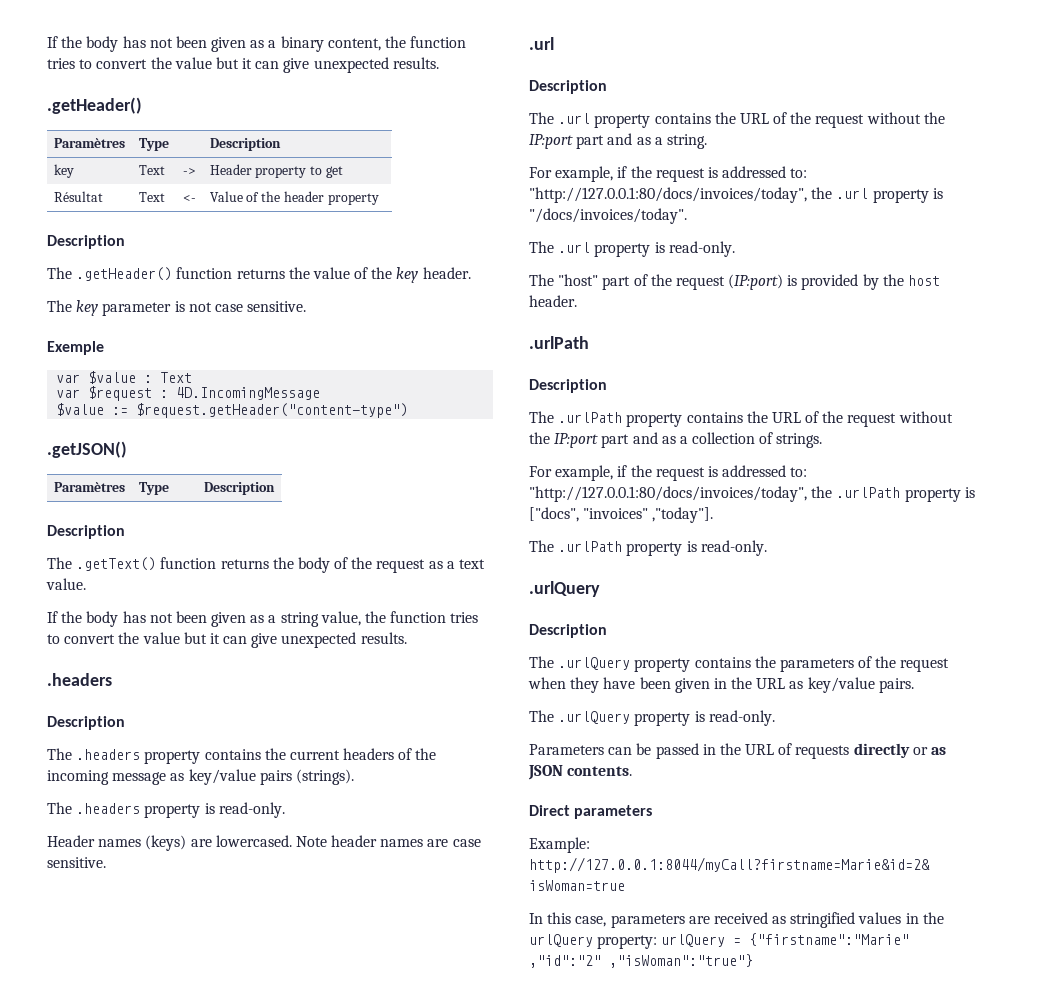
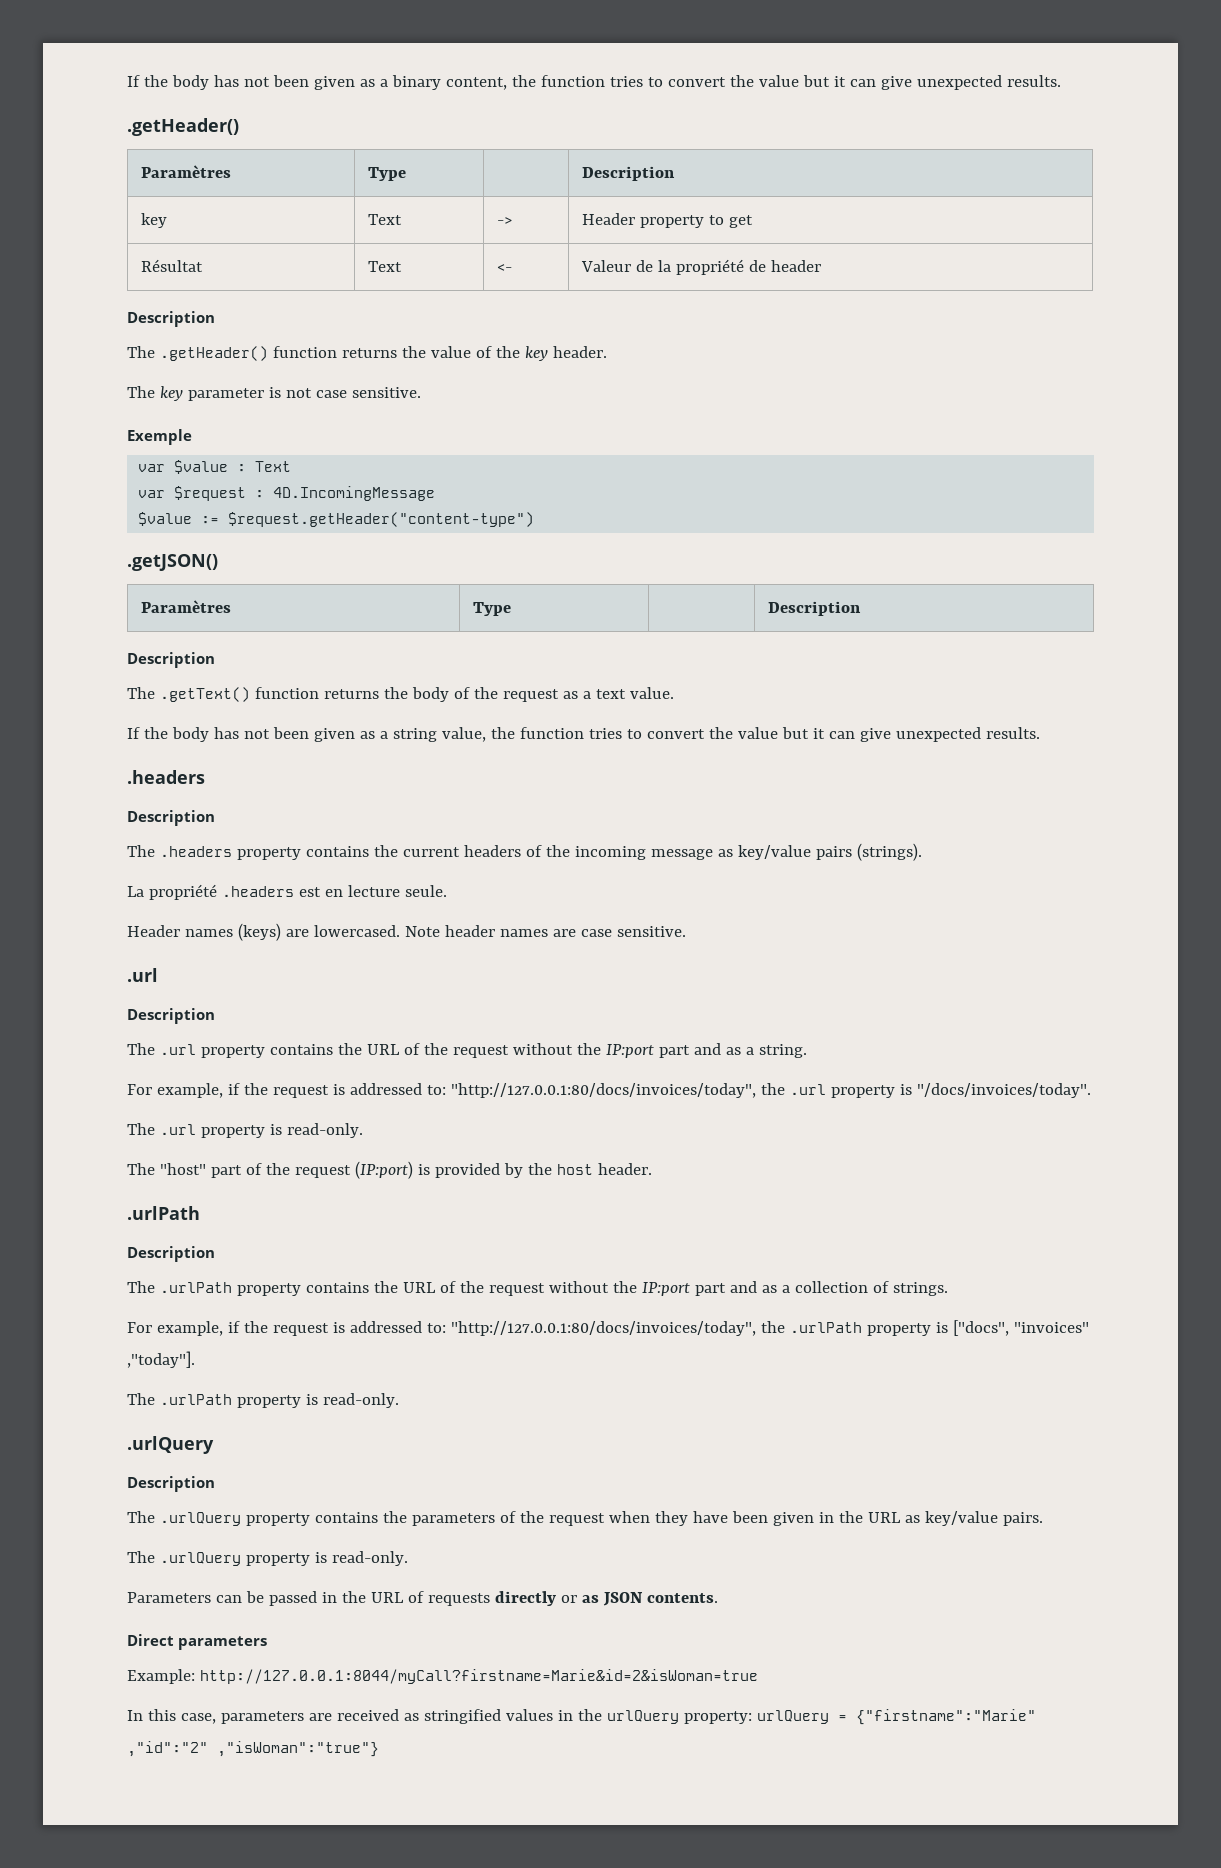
- Résultat | Text | <- | Value of the header property
+ Résultat | Text | <- | Valeur de la propriété de header
- The .headers property is read-only.
+ La propriété .headers est en lecture seule.

